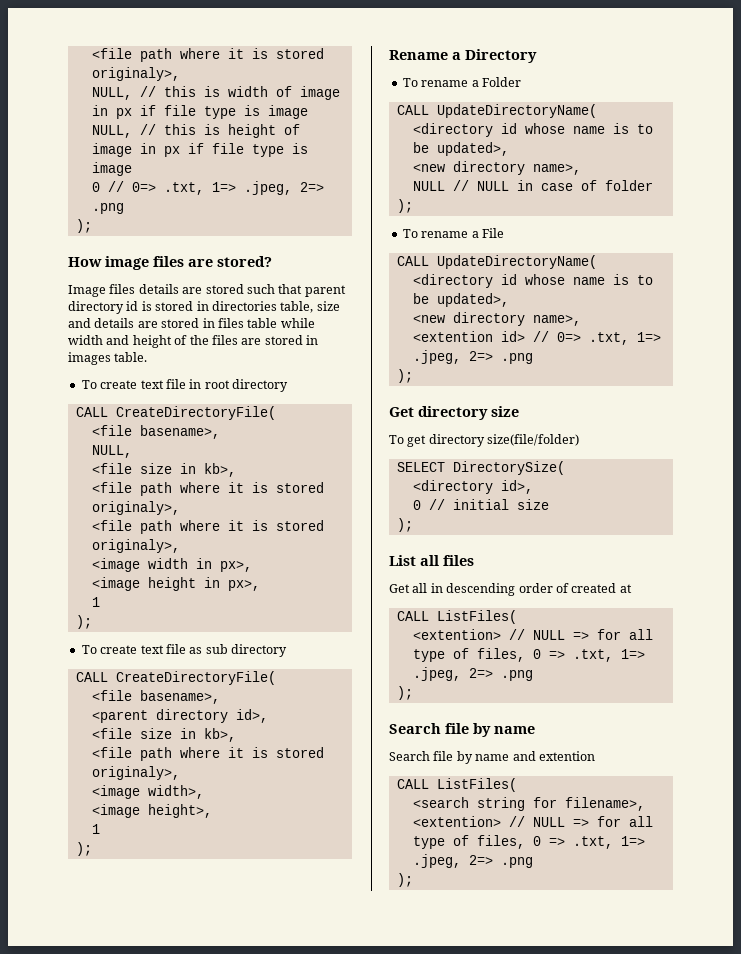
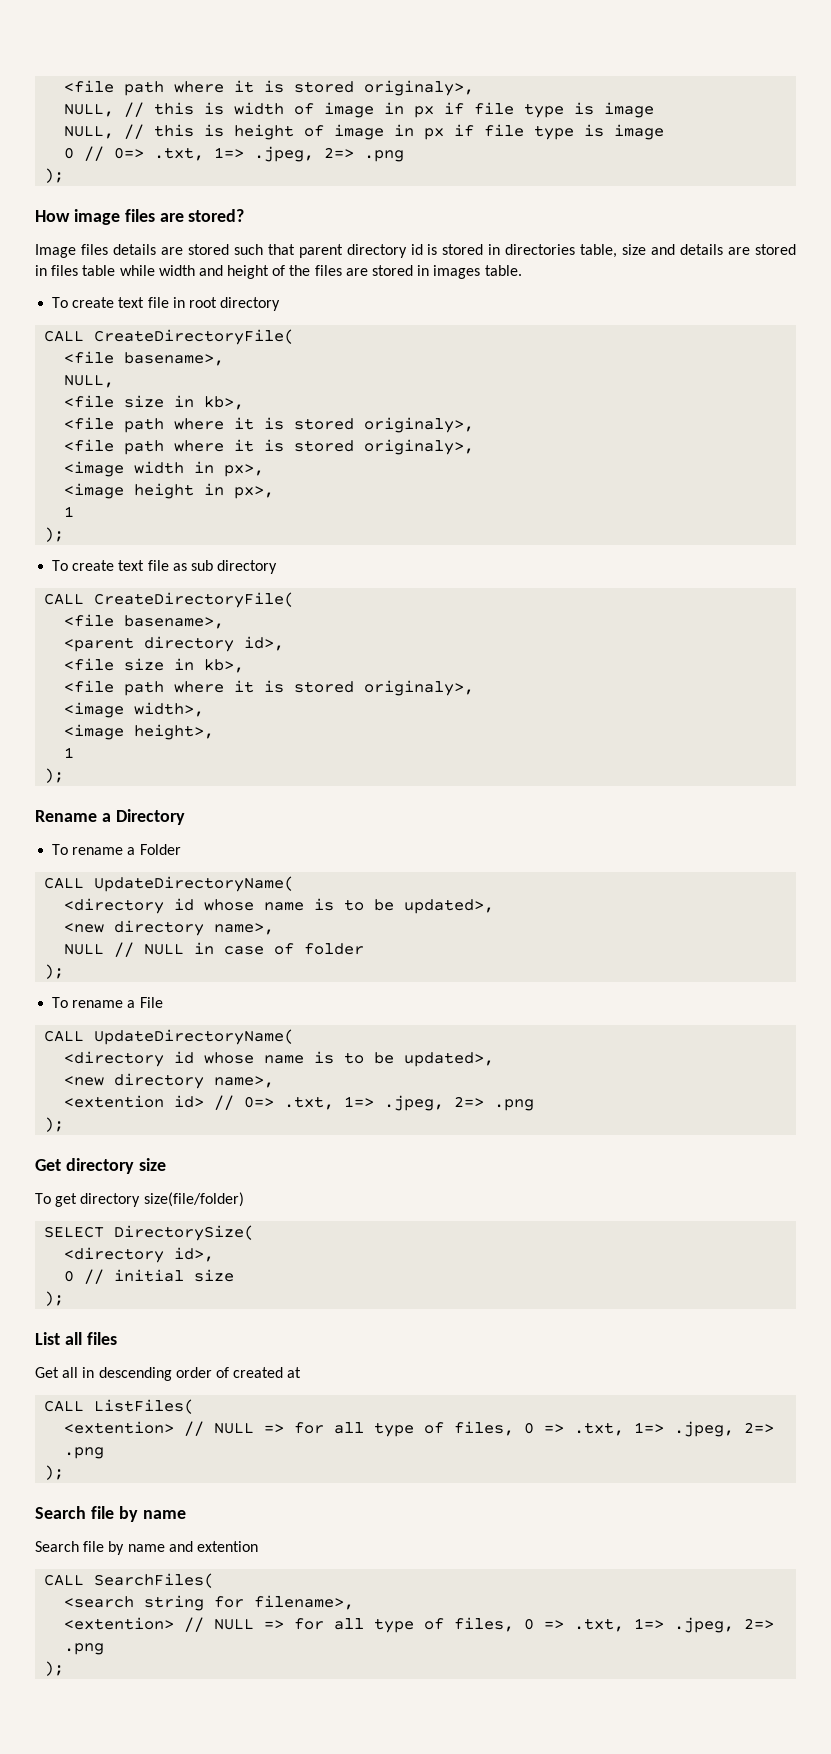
  Search file by name and extention
- CALL ListFiles(
+ CALL SearchFiles(

